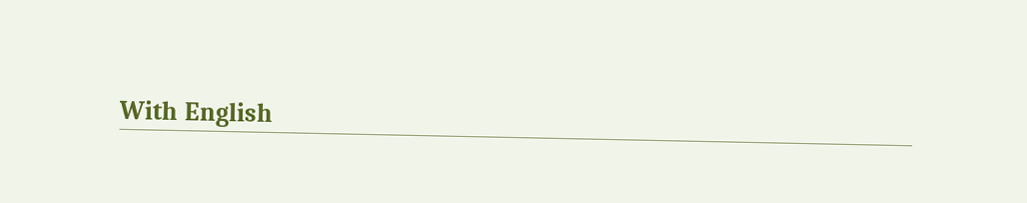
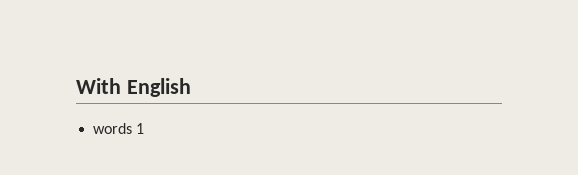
+ words 1

